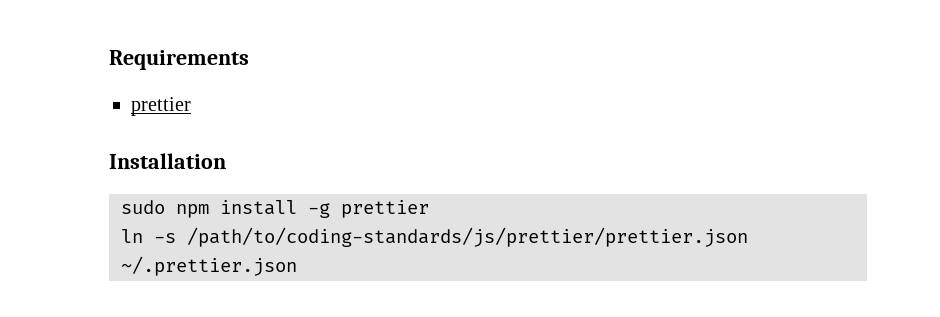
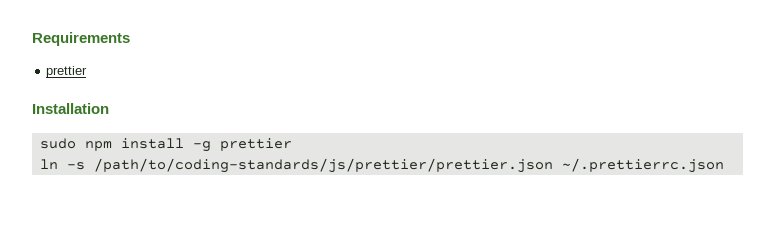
- ln -s /path/to/coding-standards/js/prettier/prettier.json ~/.prettier.json
+ ln -s /path/to/coding-standards/js/prettier/prettier.json ~/.prettierrc.json

